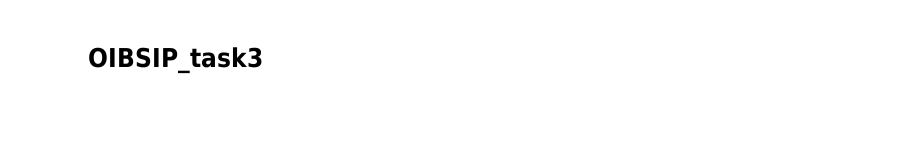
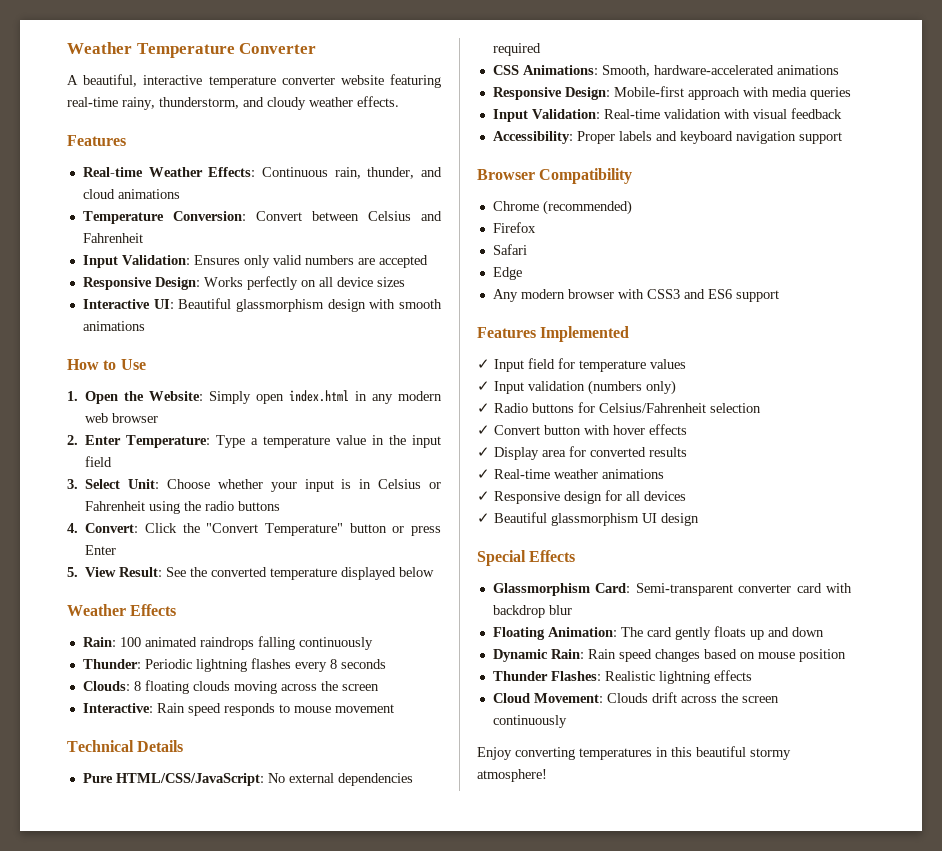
- OIBSIP_task3
+ Weather Temperature Converter
+ A beautiful, interactive temperature converter website featuring real-time rainy, thunderstorm, and cloudy weather effects.
+ Features
+ Real-time Weather Effects: Continuous rain, thunder, and cloud animations
+ Temperature Conversion: Convert between Celsius and Fahrenheit
+ Input Validation: Ensures only valid numbers are accepted
+ Responsive Design: Works perfectly on all device sizes
+ Interactive UI: Beautiful glassmorphism design with smooth animations
+ How to Use
+ 1. Open the Website: Simply open index.html in any modern web browser
+ 2. Enter Temperature: Type a temperature value in the input field
+ 3. Select Unit: Choose whether your input is in Celsius or Fahrenheit using the radio buttons
+ 4. Convert: Click the "Convert Temperature" button or press Enter
+ 5. View Result: See the converted temperature displayed below
+ Weather Effects
+ Rain: 100 animated raindrops falling continuously
+ Thunder: Periodic lightning flashes every 8 seconds
+ Clouds: 8 floating clouds moving across the screen
+ Interactive: Rain speed responds to mouse movement
+ Technical Details
+ Pure HTML/CSS/JavaScript: No external dependencies required
+ CSS Animations: Smooth, hardware-accelerated animations
+ Responsive Design: Mobile-first approach with media queries
+ Input Validation: Real-time validation with visual feedback
+ Accessibility: Proper labels and keyboard navigation support
+ Browser Compatibility
+ Chrome (recommended)
+ Firefox
+ Safari
+ Edge
+ Any modern browser with CSS3 and ES6 support
+ Features Implemented
+ ✓ Input field for temperature values
+ ✓ Input validation (numbers only)
+ ✓ Radio buttons for Celsius/Fahrenheit selection
+ ✓ Convert button with hover effects
+ ✓ Display area for converted results
+ ✓ Real-time weather animations
+ ✓ Responsive design for all devices
+ ✓ Beautiful glassmorphism UI design
+ Special Effects
+ Glassmorphism Card: Semi-transparent converter card with backdrop blur
+ Floating Animation: The card gently floats up and down
+ Dynamic Rain: Rain speed changes based on mouse position
+ Thunder Flashes: Realistic lightning effects
+ Cloud Movement: Clouds drift across the screen continuously
+ Enjoy converting temperatures in this beautiful stormy atmosphere!

